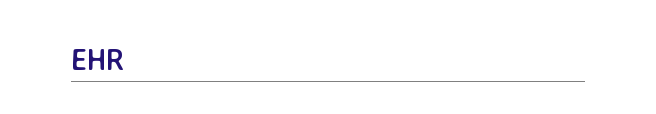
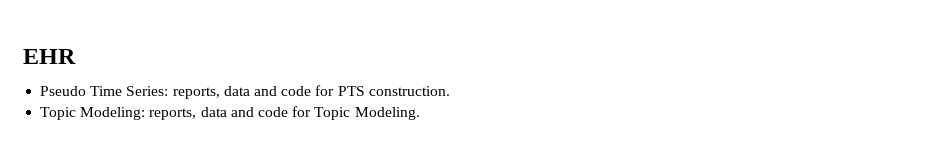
+ Pseudo Time Series: reports, data and code for PTS construction.
+ Topic Modeling: reports, data and code for Topic Modeling.

